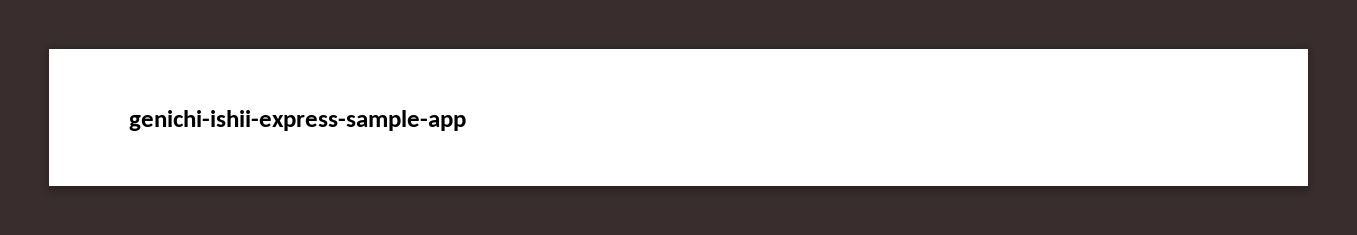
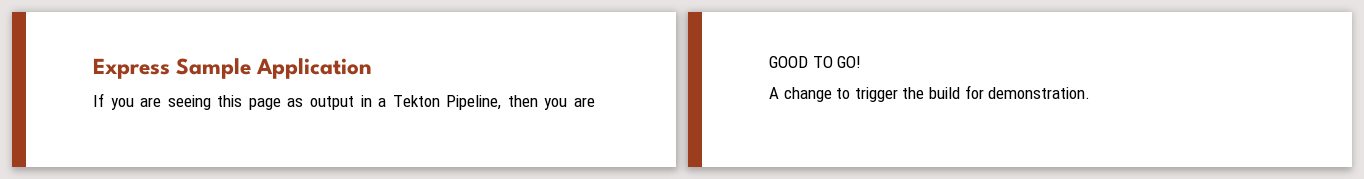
- genichi-ishii-express-sample-app
+ Express Sample Application
+ If you are seeing this page as output in a Tekton Pipeline, then you are GOOD TO GO!
+ A change to trigger the build for demonstration.

